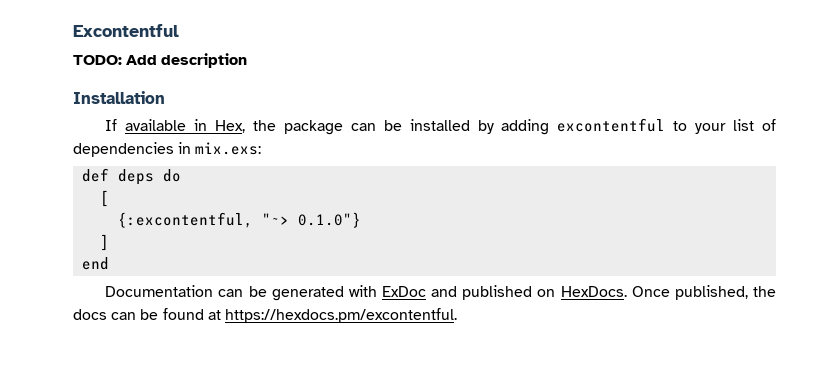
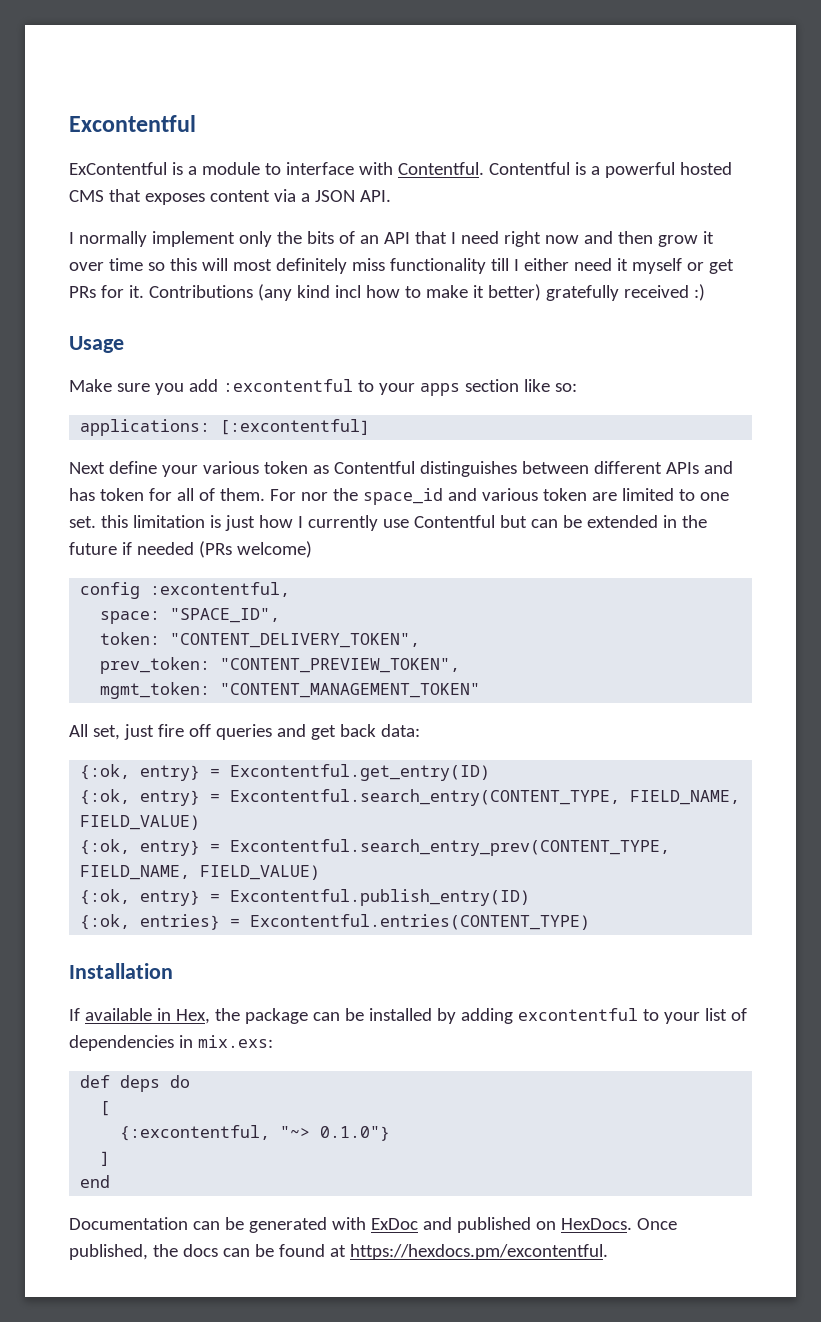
- TODO: Add description
+ ExContentful is a module to interface with Contentful. Contentful is a powerful hosted CMS that exposes content via a JSON API.
+ I normally implement only the bits of an API that I need right now and then grow it over time so this will most definitely miss functionality till I either need it myself or get PRs for it. Contributions (any kind incl how to make it better) gratefully received :)
+ Usage
+ Make sure you add :excontentful to your apps section like so:
+ applications: [:excontentful]
+ Next define your various token as Contentful distinguishes between different APIs and has token for all of them. For nor the space_id and various token are limited to one set. this limitation is just how I currently use Contentful but can be extended in the future if needed (PRs welcome)
+ config :excontentful,
+ space: "SPACE_ID",
+ token: "CONTENT_DELIVERY_TOKEN",
+ prev_token: "CONTENT_PREVIEW_TOKEN",
+ mgmt_token: "CONTENT_MANAGEMENT_TOKEN"
+ All set, just fire off queries and get back data:
+ {:ok, entry} = Excontentful.get_entry(ID)
+ {:ok, entry} = Excontentful.search_entry(CONTENT_TYPE, FIELD_NAME, FIELD_VALUE)
+ {:ok, entry} = Excontentful.search_entry_prev(CONTENT_TYPE, FIELD_NAME, FIELD_VALUE)
+ {:ok, entry} = Excontentful.publish_entry(ID)
+ {:ok, entries} = Excontentful.entries(CONTENT_TYPE)

